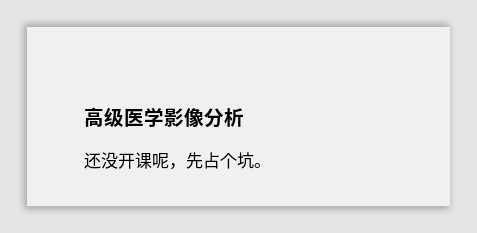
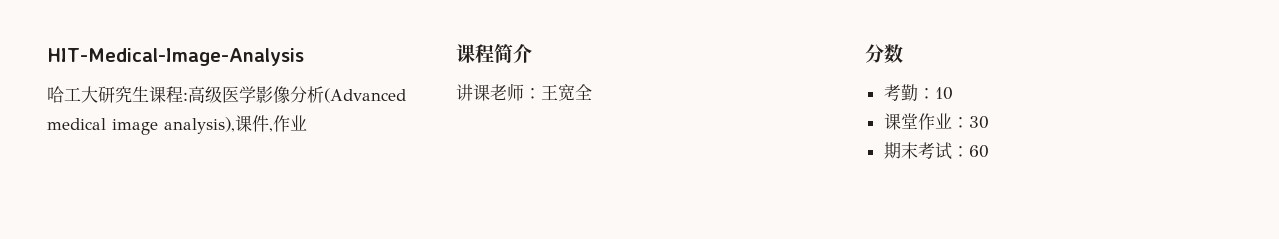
- 高级医学影像分析
- 还没开课呢，先占个坑。
+ HIT-Medical-Image-Analysis
+ 哈工大研究生课程:高级医学影像分析(Advanced medical image analysis),课件,作业
+ 课程简介
+ 讲课老师：王宽全
+ 分数
+ 考勤：10
+ 课堂作业：30
+ 期末考试：60

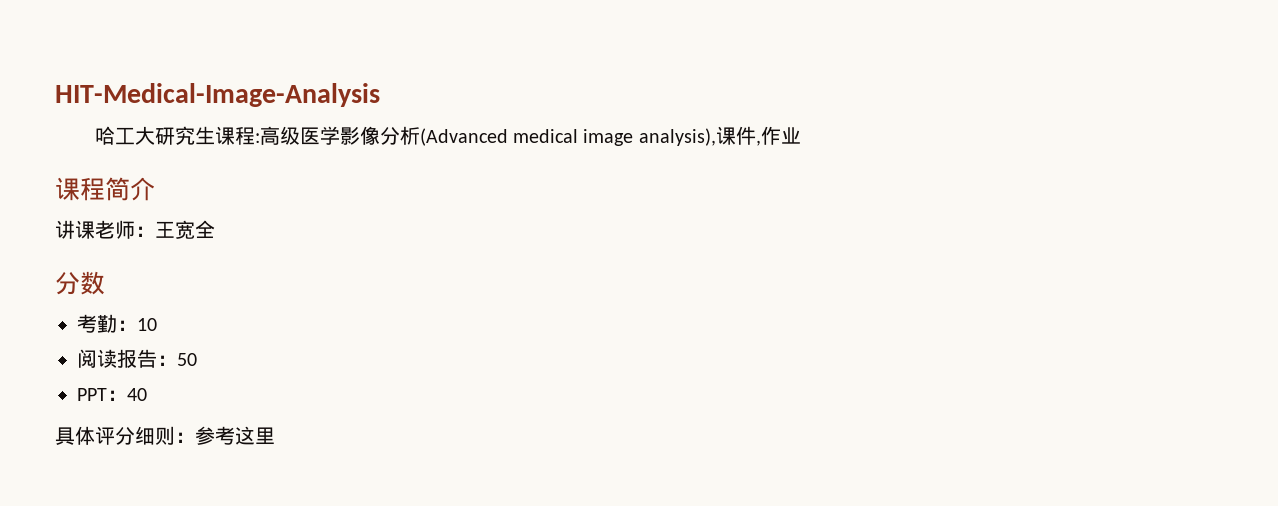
- 课堂作业：30
- 期末考试：60
+ 阅读报告：50
+ PPT：40
+ 具体评分细则：参考这里

